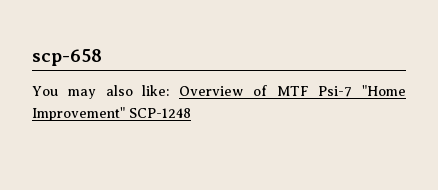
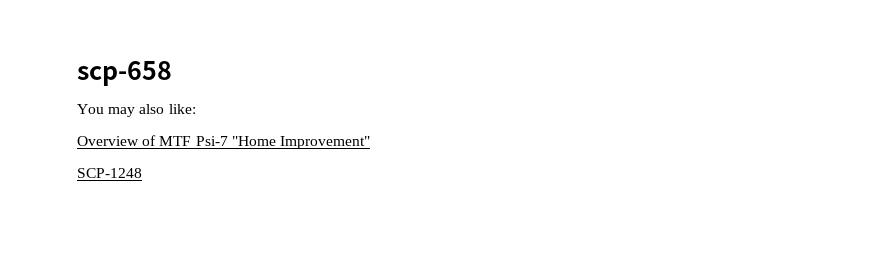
- You may also like: Overview of MTF Psi-7 "Home Improvement" SCP-1248
+ You may also like:
+ Overview of MTF Psi-7 "Home Improvement"
+ SCP-1248

